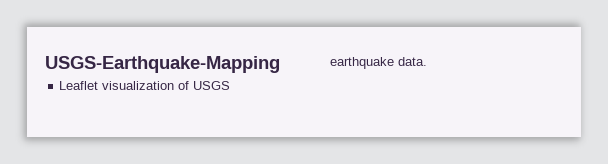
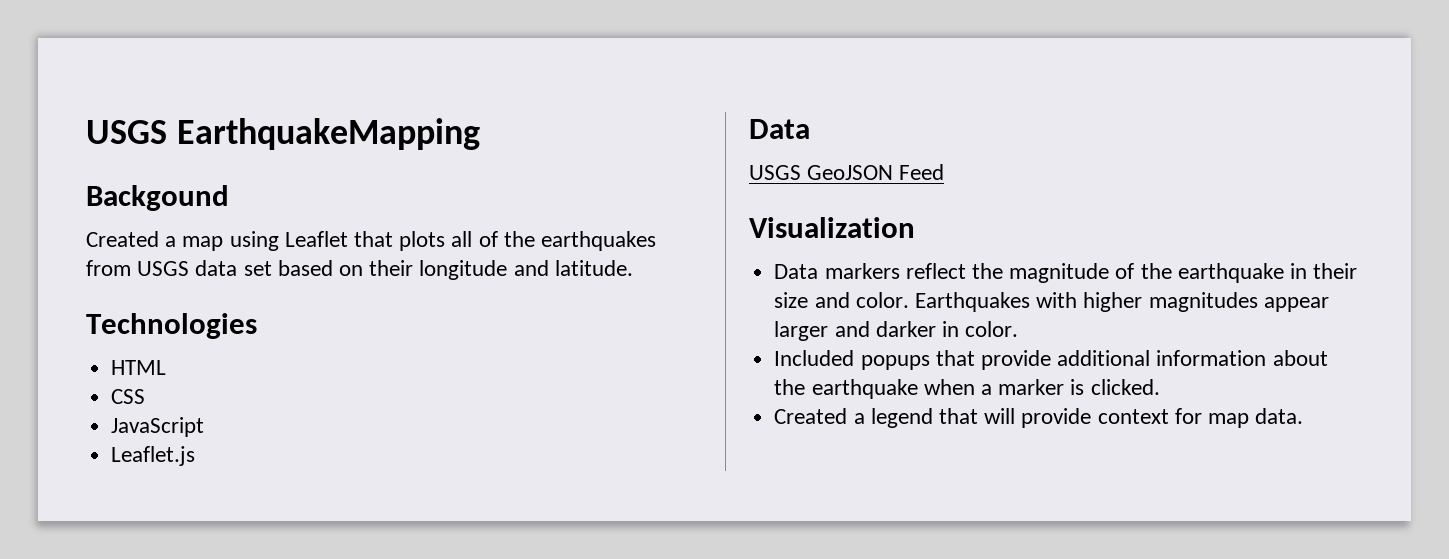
- USGS-Earthquake-Mapping
- Leaflet visualization of USGS earthquake data.
+ USGS EarthquakeMapping
+ Backgound
+ Created a map using Leaflet that plots all of the earthquakes from USGS data set based on their longitude and latitude.
+ Technologies
+ HTML
+ CSS
+ JavaScript
+ Leaflet.js
+ Data
+ USGS GeoJSON Feed
+ Visualization
+ Data markers reflect the magnitude of the earthquake in their size and color. Earthquakes with higher magnitudes appear larger and darker in color.
+ Included popups that provide additional information about the earthquake when a marker is clicked.
+ Created a legend that will provide context for map data.

